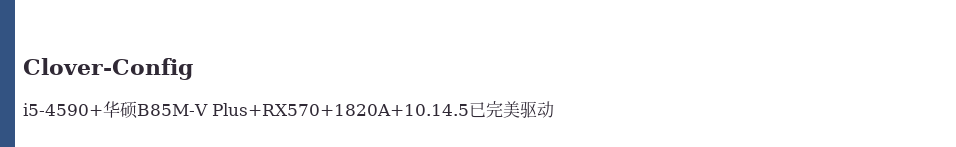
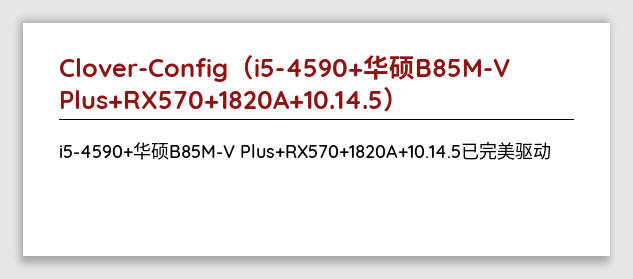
- Clover-Config
+ Clover-Config（i5-4590+华硕B85M-V Plus+RX570+1820A+10.14.5）

